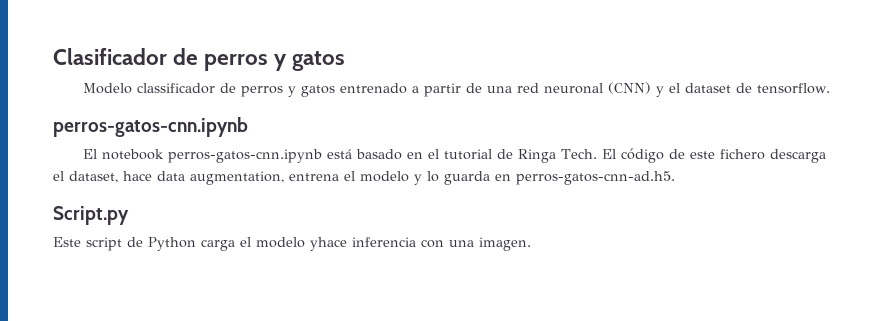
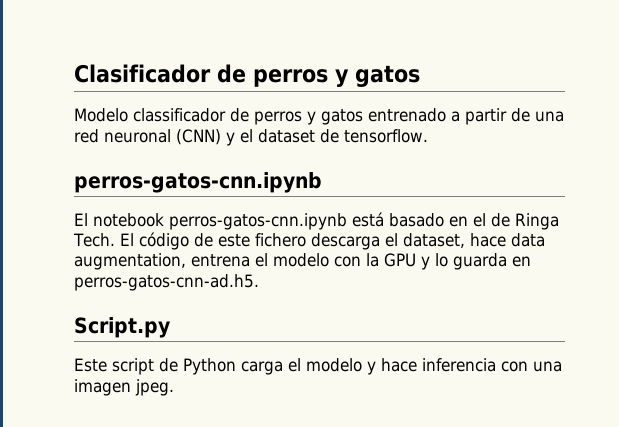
- El notebook perros-gatos-cnn.ipynb está basado en el tutorial de Ringa Tech.
+ El notebook perros-gatos-cnn.ipynb está basado en el de Ringa Tech.
- El código de este fichero descarga el dataset, hace data augmentation, entrena el modelo y lo guarda en perros-gatos-cnn-ad.h5.
+ El código de este fichero descarga el dataset, hace data augmentation, entrena el modelo con la GPU y lo guarda en perros-gatos-cnn-ad.h5.
- Este script de Python carga el modelo yhace inferencia con una imagen.
+ Este script de Python carga el modelo y hace inferencia con una imagen jpeg.

